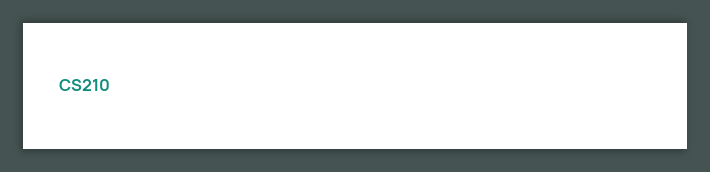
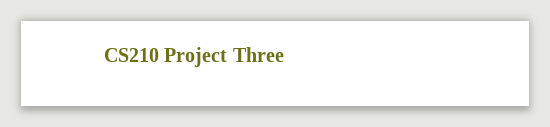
- CS210
+ CS210 Project Three

